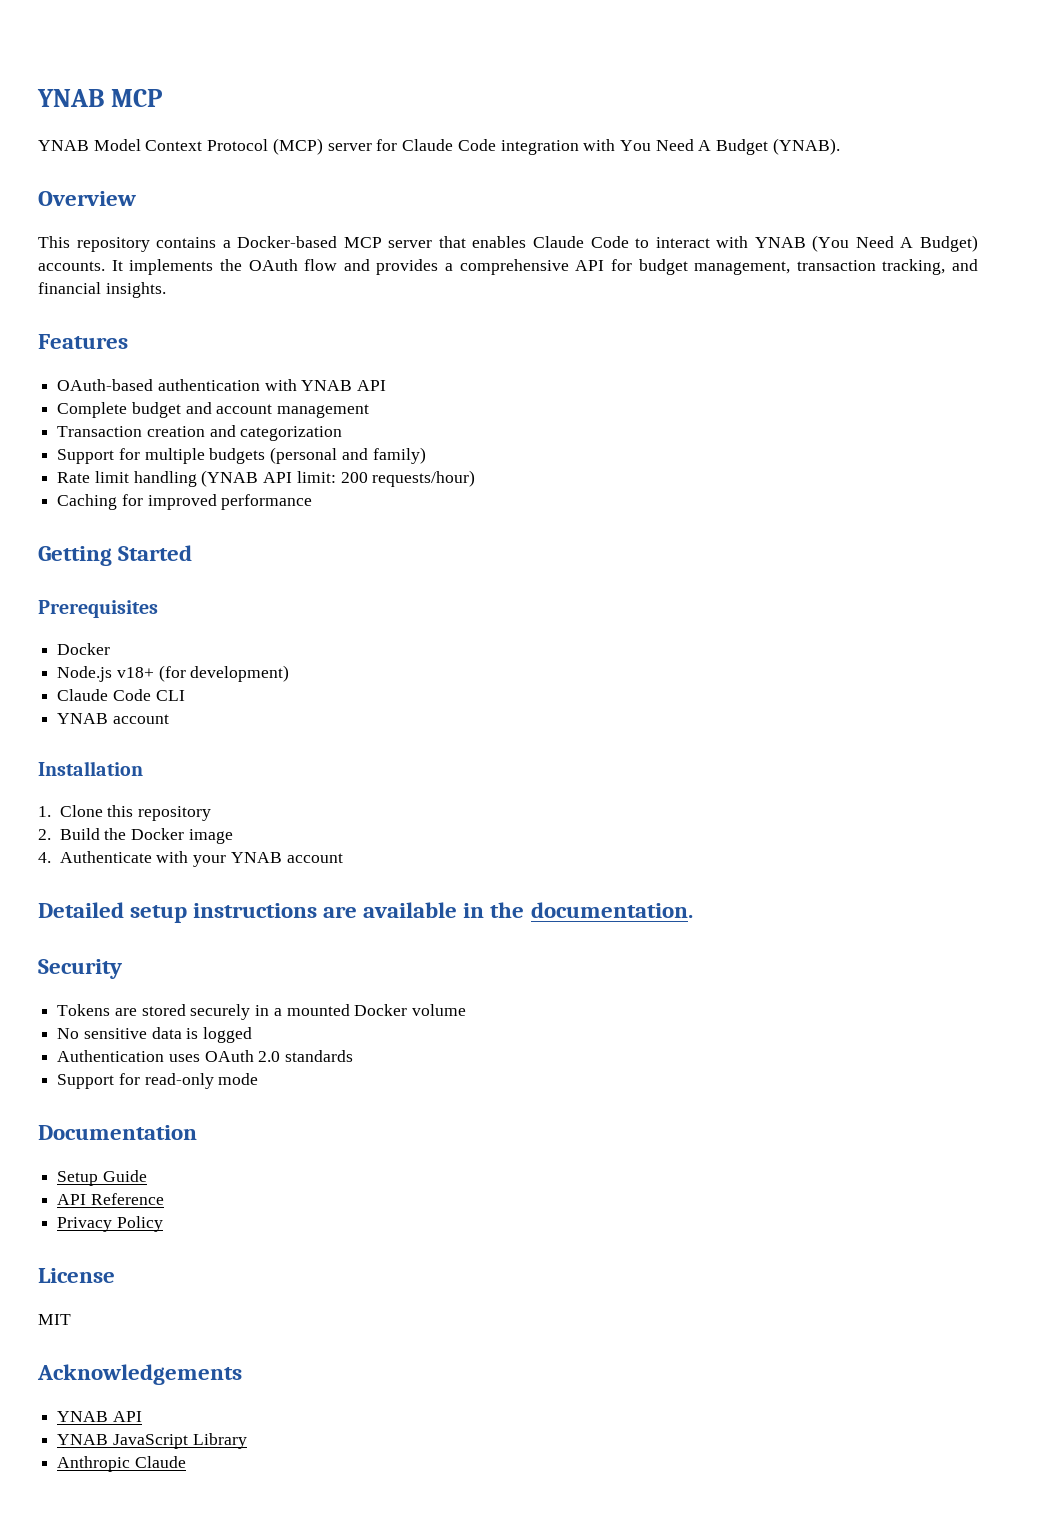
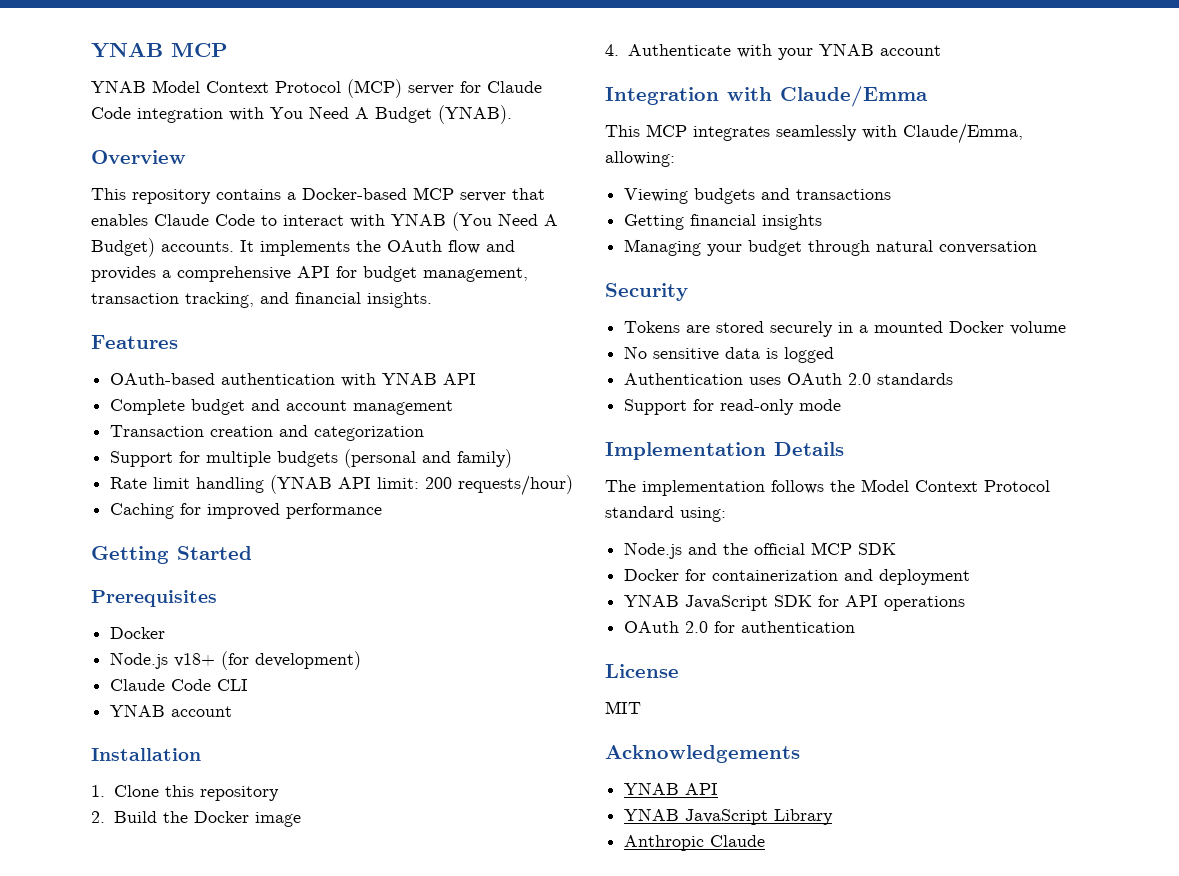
- Detailed setup instructions are available in the documentation.
+ Integration with Claude/Emma
+ This MCP integrates seamlessly with Claude/Emma, allowing:
+ Viewing budgets and transactions
+ Getting financial insights
+ Managing your budget through natural conversation
- Documentation
- Setup Guide
- API Reference
- Privacy Policy
+ Implementation Details
+ The implementation follows the Model Context Protocol standard using:
+ Node.js and the official MCP SDK
+ Docker for containerization and deployment
+ YNAB JavaScript SDK for API operations
+ OAuth 2.0 for authentication

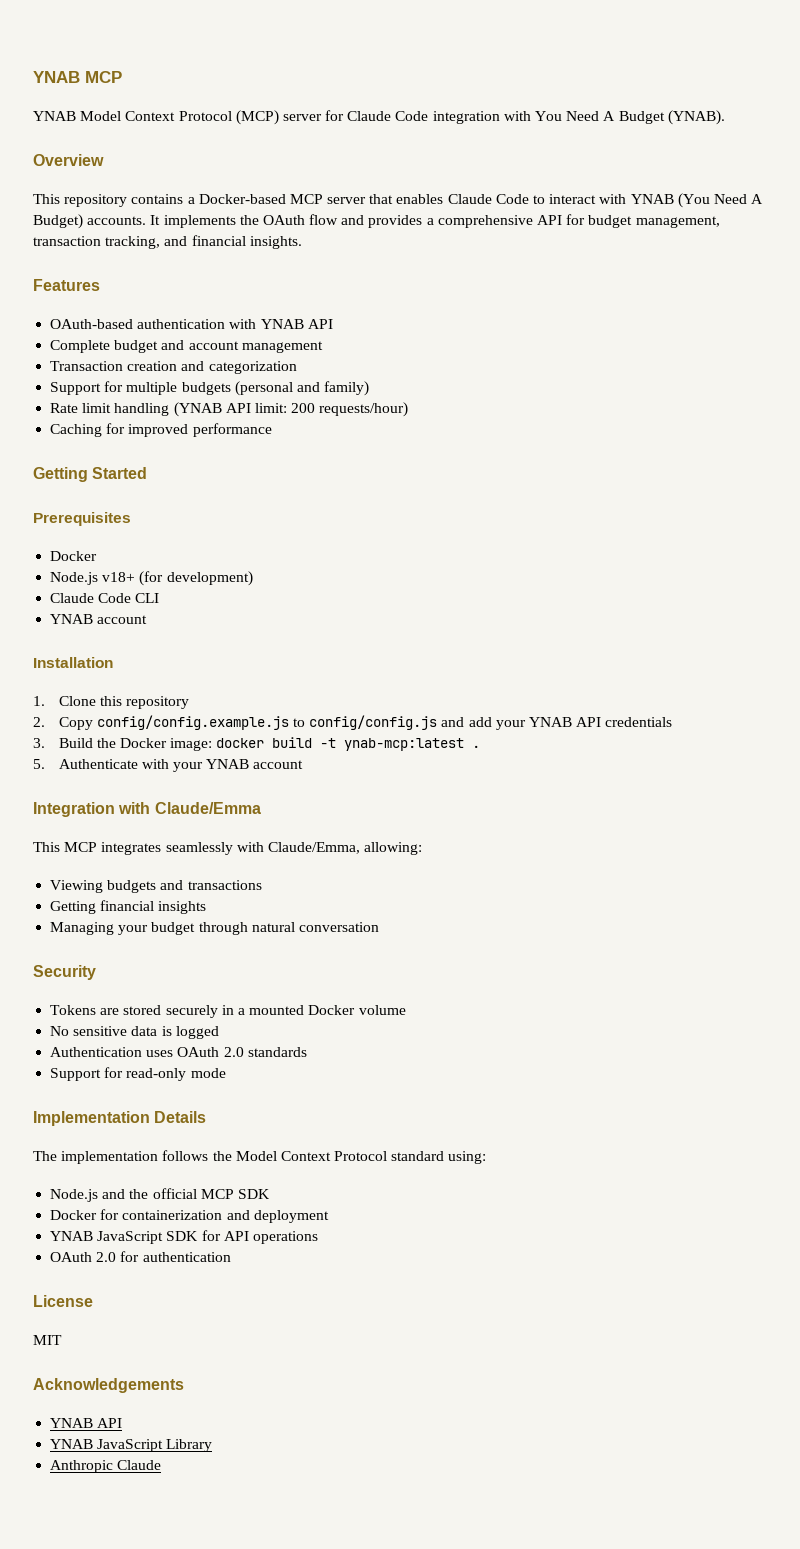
- 2. Build the Docker image
- 4. Authenticate with your YNAB account
+ 2. Copy config/config.example.js to config/config.js and add your YNAB API credentials
+ 3. Build the Docker image: docker build -t ynab-mcp:latest .
+ 5. Authenticate with your YNAB account

